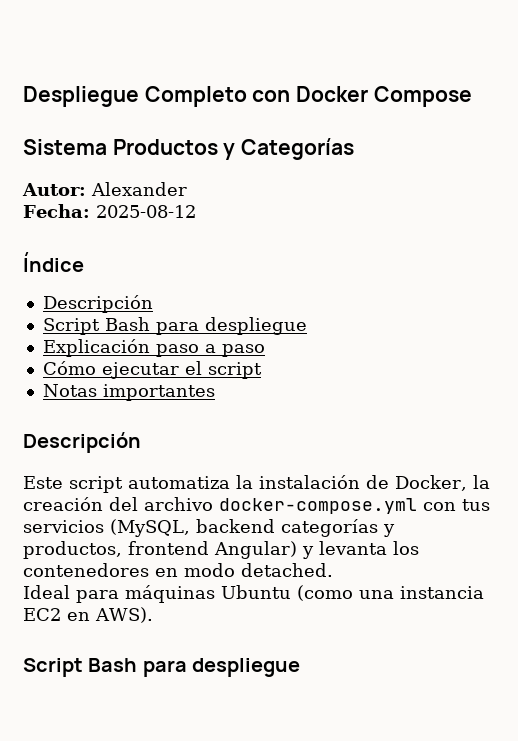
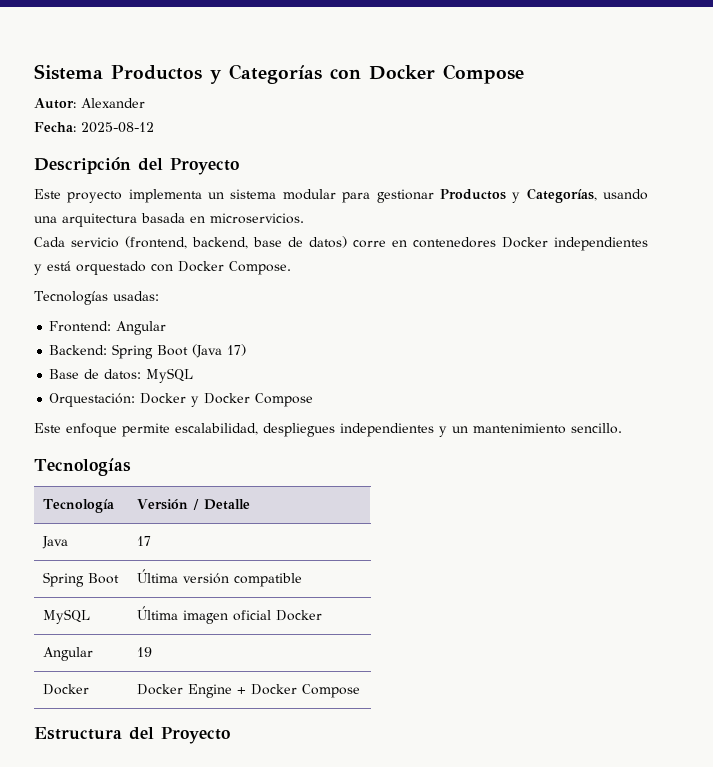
- Despliegue Completo con Docker Compose
- Sistema Productos y Categorías
+ Sistema Productos y Categorías con Docker Compose
- Índice
- Descripción
- Script Bash para despliegue
- Explicación paso a paso
- Cómo ejecutar el script
- Notas importantes
- Descripción
- Este script automatiza la instalación de Docker, la creación del archivo docker-compose.yml con tus servicios (MySQL, backend categorías y productos, frontend Angular) y levanta los contenedores en modo detached.
- Ideal para máquinas Ubuntu (como una instancia EC2 en AWS).
- Script Bash para despliegue
+ Descripción del Proyecto
+ Este proyecto implementa un sistema modular para gestionar Productos y Categorías, usando una arquitectura basada en microservicios.
+ Cada servicio (frontend, backend, base de datos) corre en contenedores Docker independientes y está orquestado con Docker Compose.
+ Tecnologías usadas:
+ Frontend: Angular
+ Backend: Spring Boot (Java 17)
+ Base de datos: MySQL
+ Orquestación: Docker y Docker Compose
+ Este enfoque permite escalabilidad, despliegues independientes y un mantenimiento sencillo.
+ Tecnologías
+ Tecnología | Versión / Detalle
+ Java | 17
+ Spring Boot | Última versión compatible
+ MySQL | Última imagen oficial Docker
+ Angular | 19
+ Docker | Docker Engine + Docker Compose
+ Estructura del Proyecto

